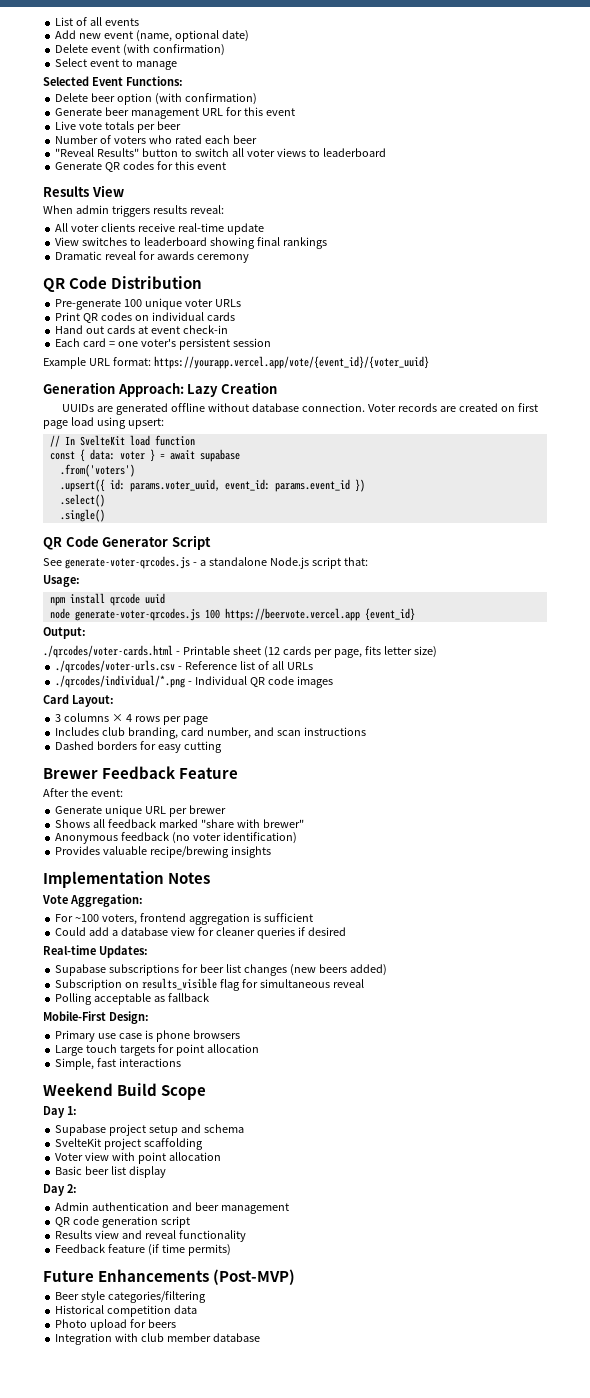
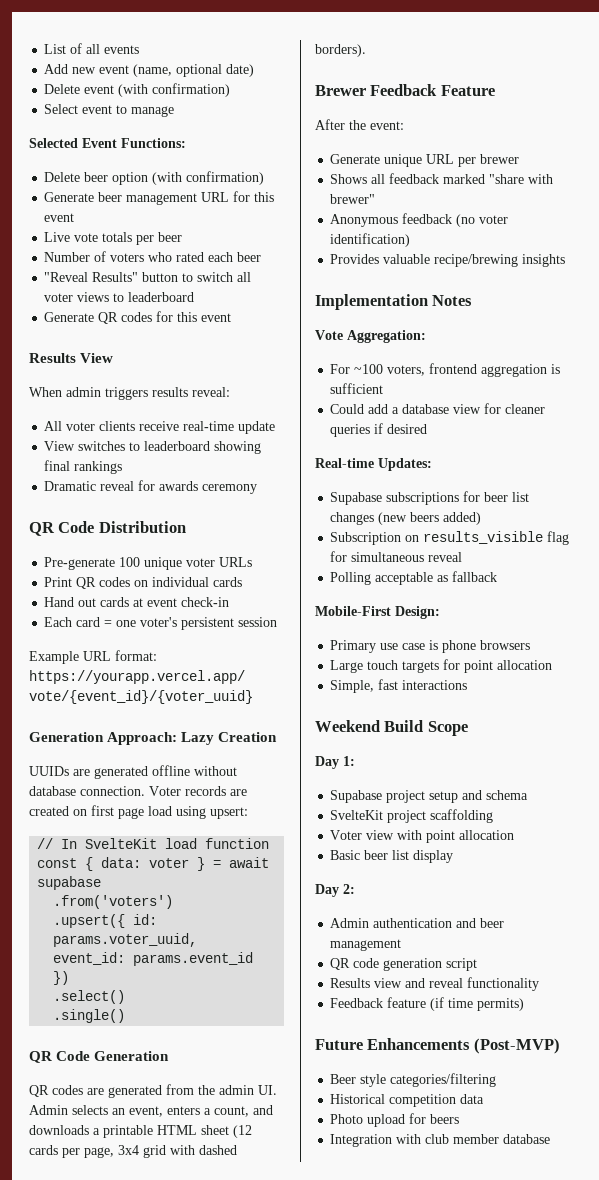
- QR Code Generator Script
- See generate-voter-qrcodes.js - a standalone Node.js script that:
- Usage:
- npm install qrcode uuid
- node generate-voter-qrcodes.js 100 https://beervote.vercel.app {event_id}
- Output:
- ./qrcodes/voter-cards.html - Printable sheet (12 cards per page, fits letter size)
- ./qrcodes/voter-urls.csv - Reference list of all URLs
- ./qrcodes/individual/*.png - Individual QR code images
- Card Layout:
- 3 columns × 4 rows per page
- Includes club branding, card number, and scan instructions
- Dashed borders for easy cutting
+ QR Code Generation
+ QR codes are generated from the admin UI. Admin selects an event, enters a count, and downloads a printable HTML sheet (12 cards per page, 3x4 grid with dashed borders).

